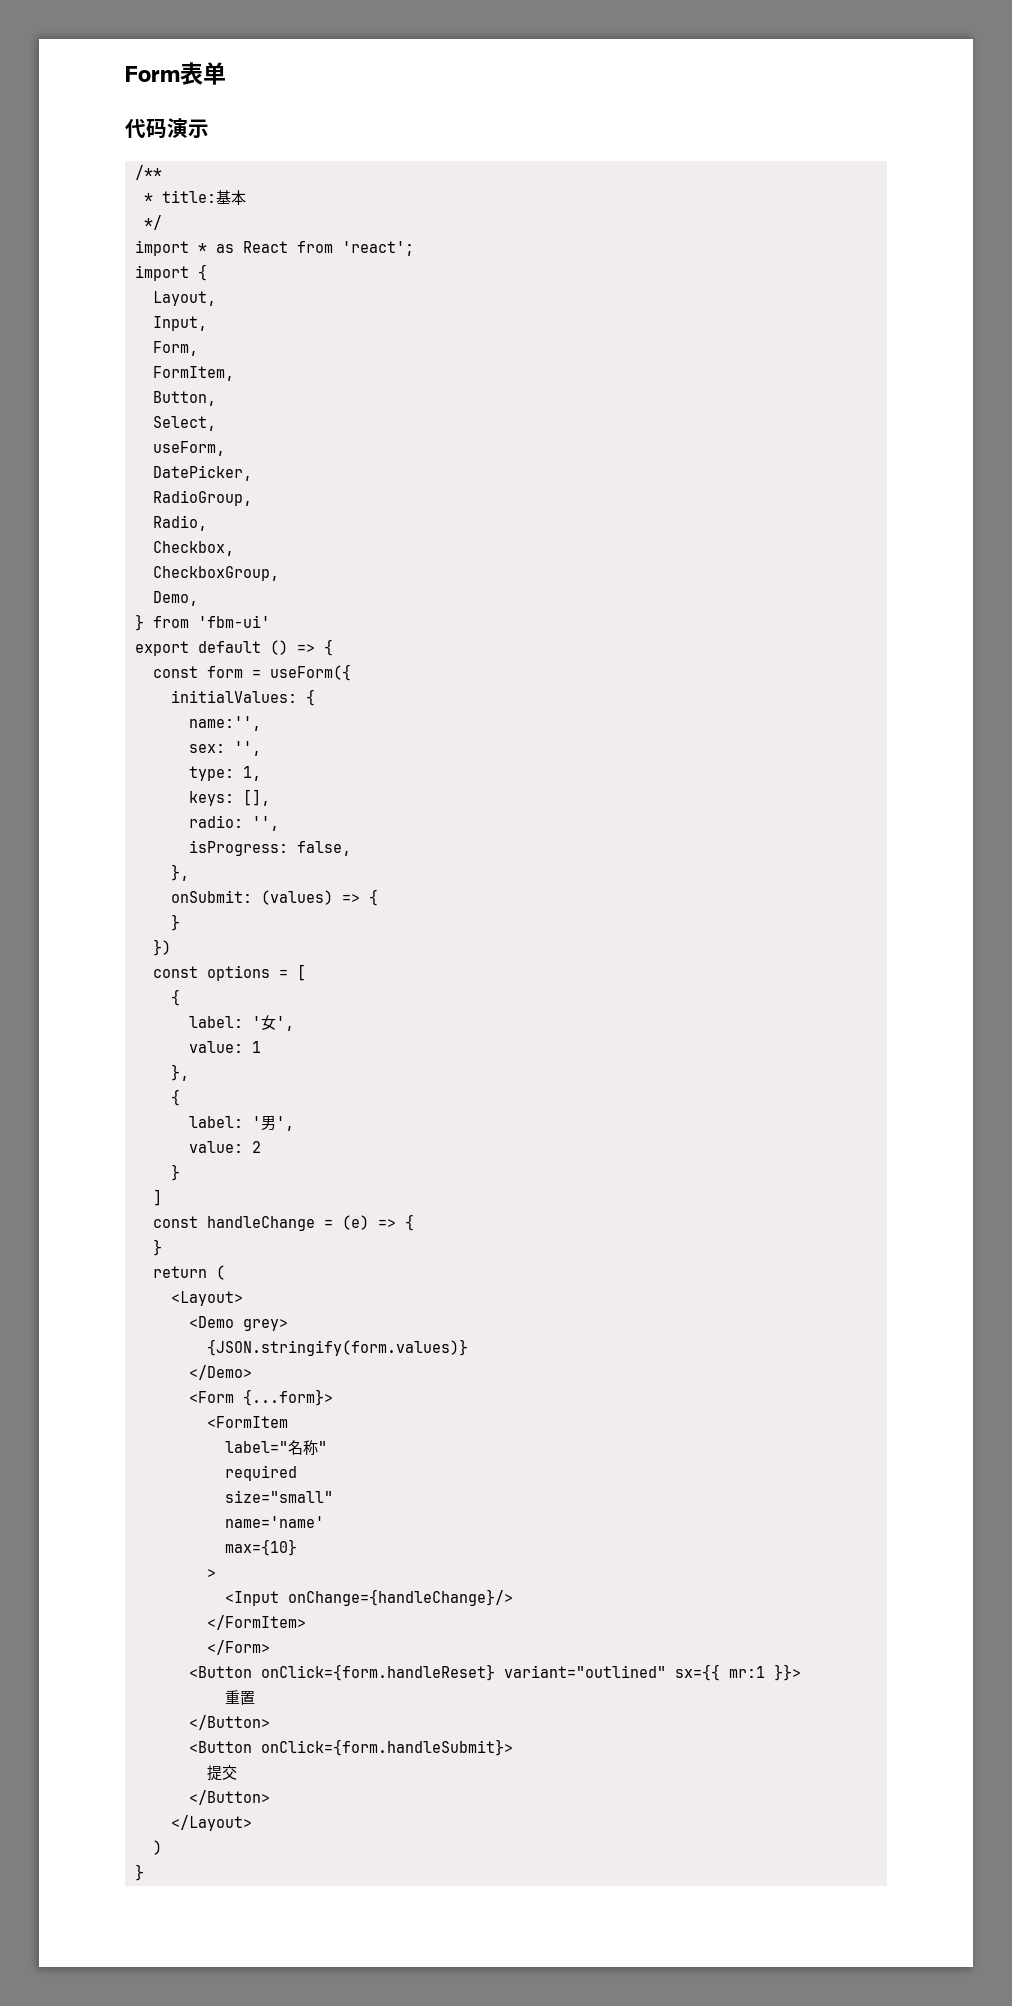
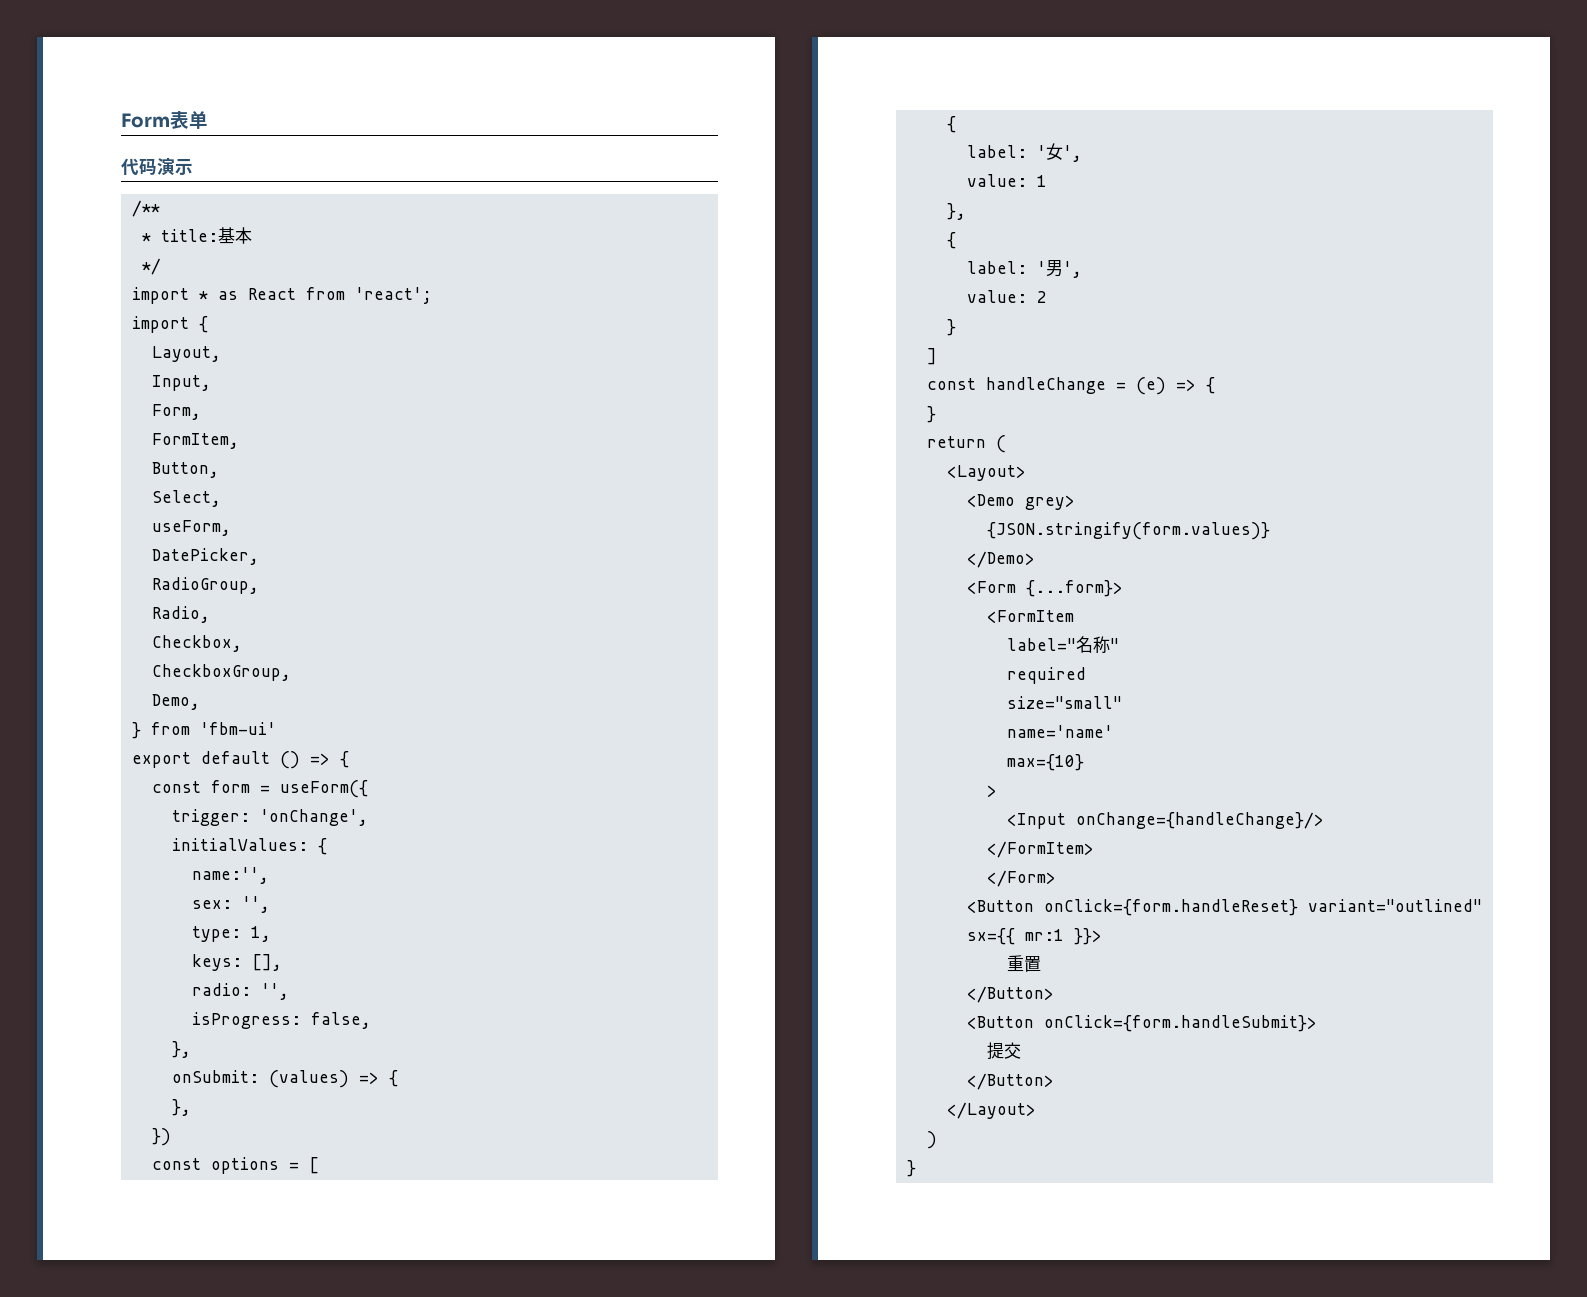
+ trigger: 'onChange',
  onSubmit: (values) => {
- }
+ },

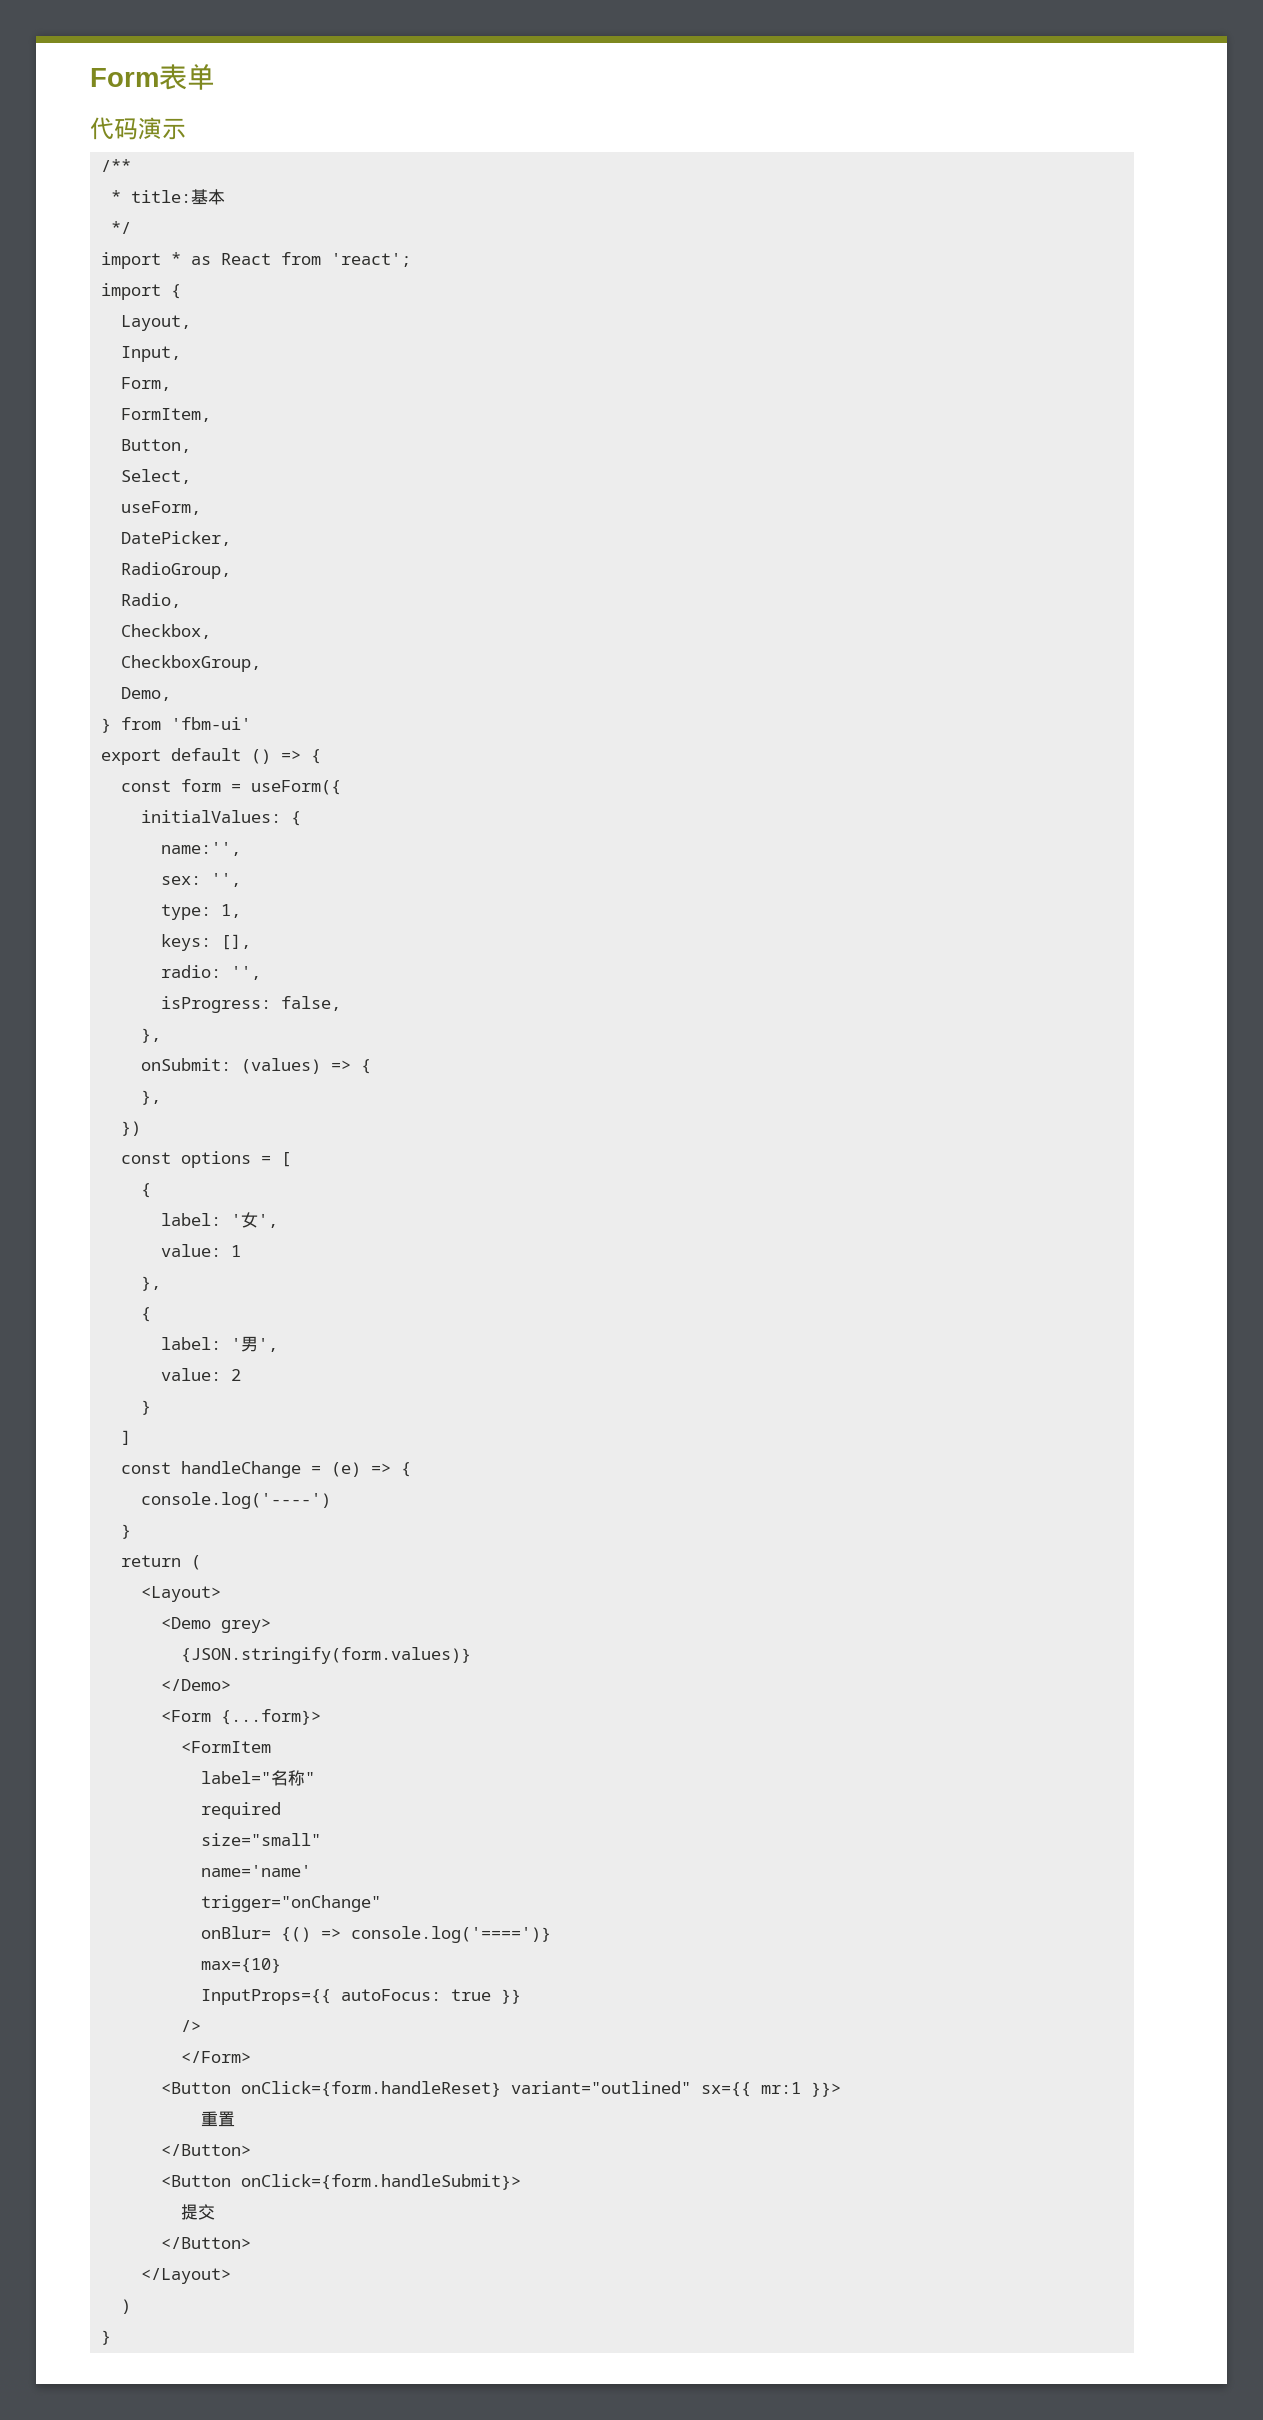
- trigger: 'onChange',
+ console.log('----')
+ trigger="onChange"
+ onBlur= {() => console.log('====')}
  max={10}
- >
- <Input onChange={handleChange}/>
- </FormItem>
+ InputProps={{ autoFocus: true }}
+ />

